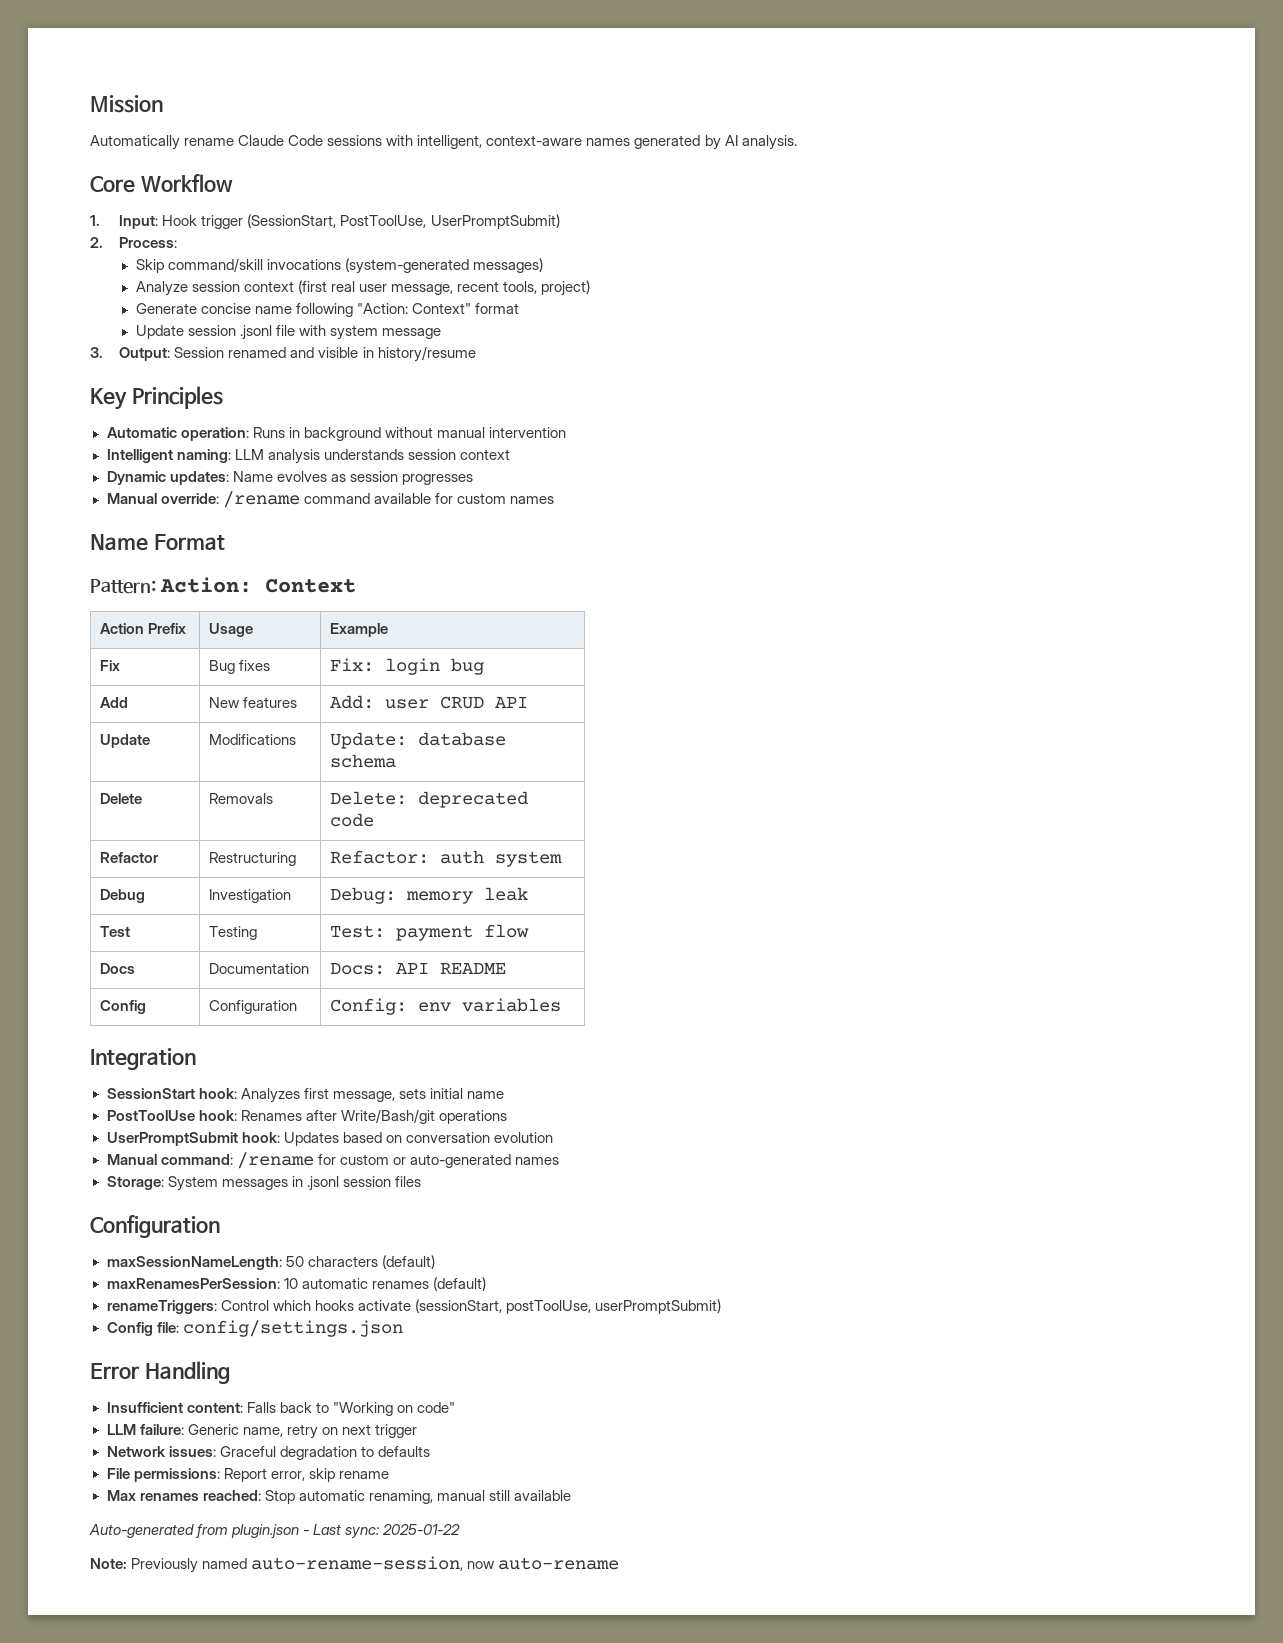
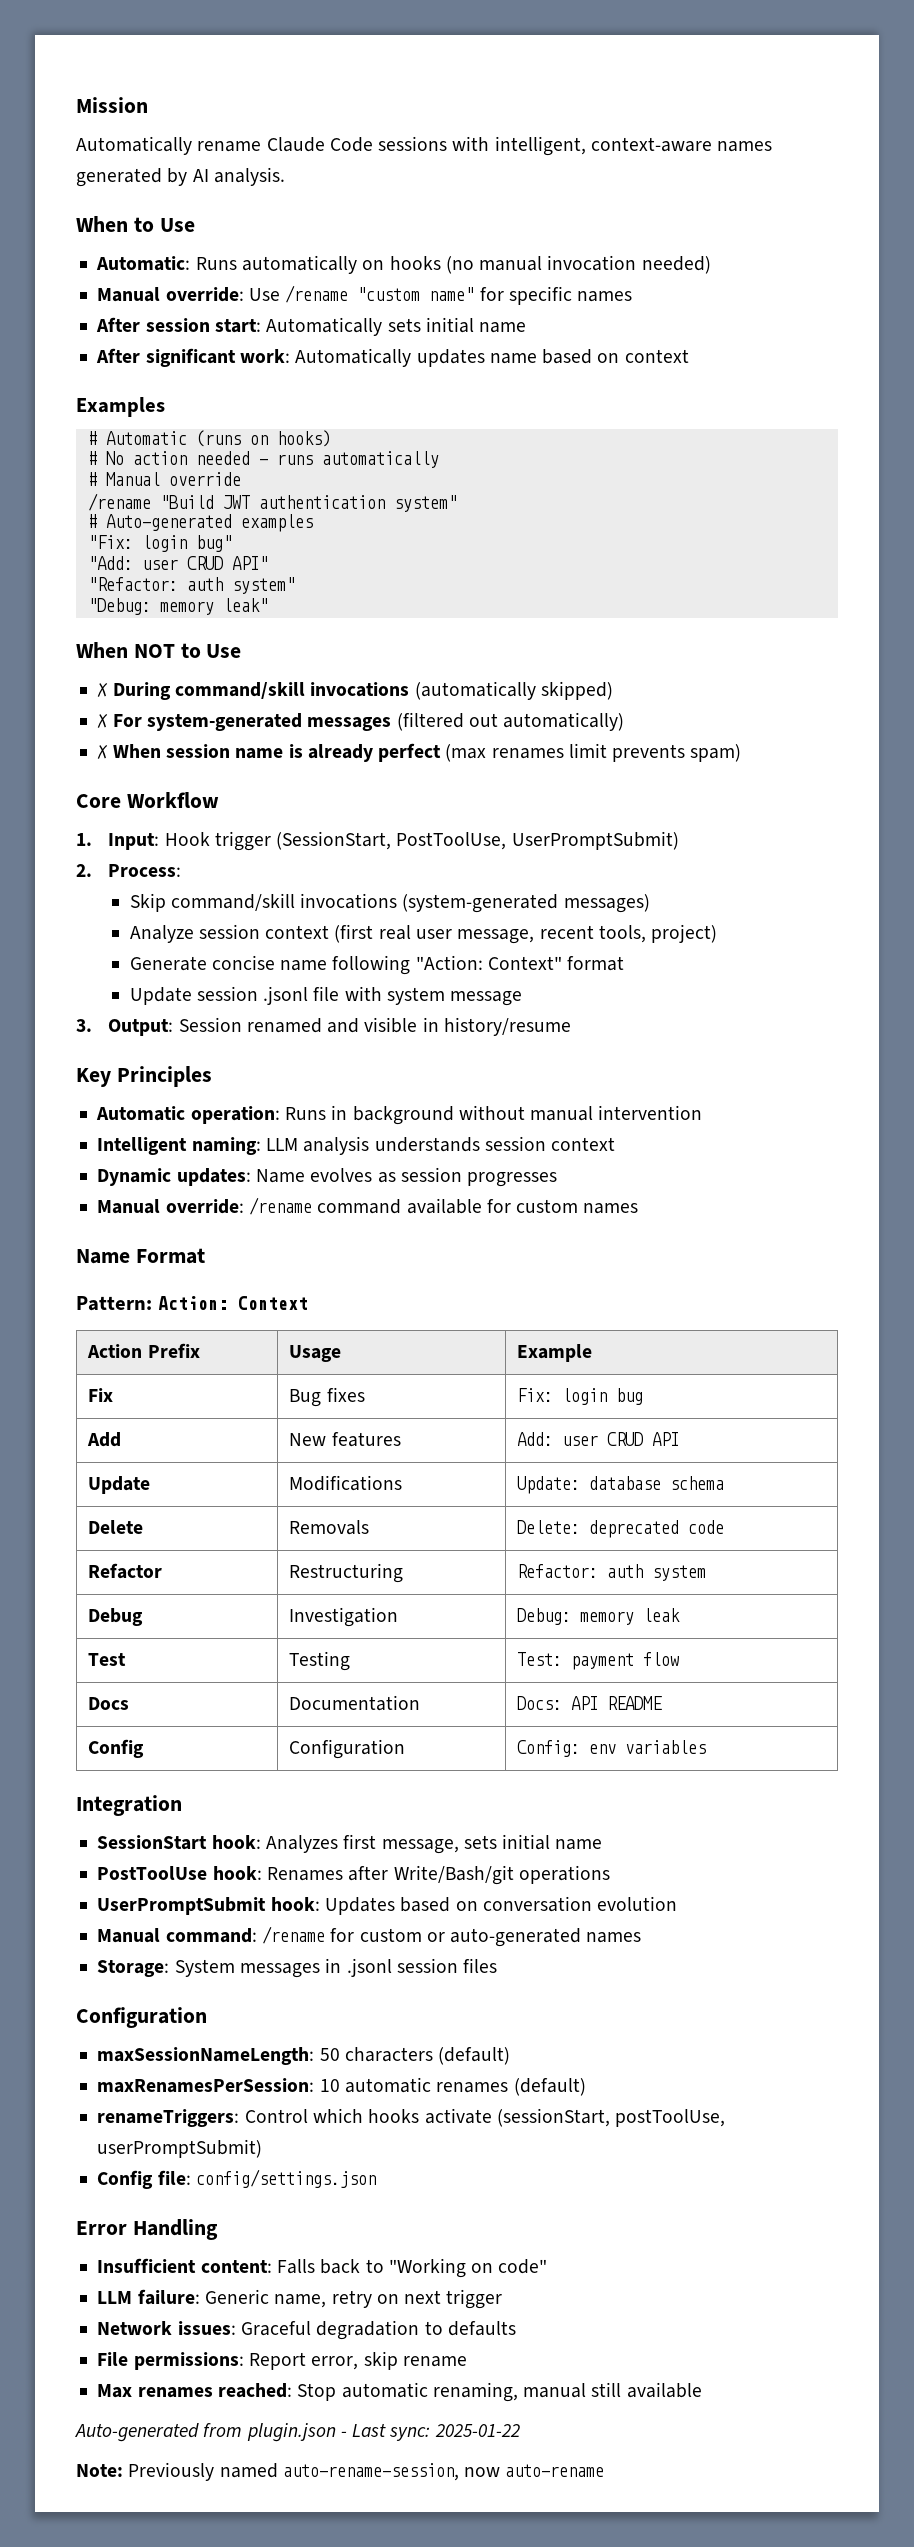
+ When to Use
+ Automatic: Runs automatically on hooks (no manual invocation needed)
+ Manual override: Use /rename "custom name" for specific names
+ After session start: Automatically sets initial name
+ After significant work: Automatically updates name based on context
+ Examples
+ # Automatic (runs on hooks)
+ # No action needed - runs automatically
+ # Manual override
+ /rename "Build JWT authentication system"
+ # Auto-generated examples
+ "Fix: login bug"
+ "Add: user CRUD API"
+ "Refactor: auth system"
+ "Debug: memory leak"
+ When NOT to Use
+ ✗ During command/skill invocations (automatically skipped)
+ ✗ For system-generated messages (filtered out automatically)
+ ✗ When session name is already perfect (max renames limit prevents spam)

